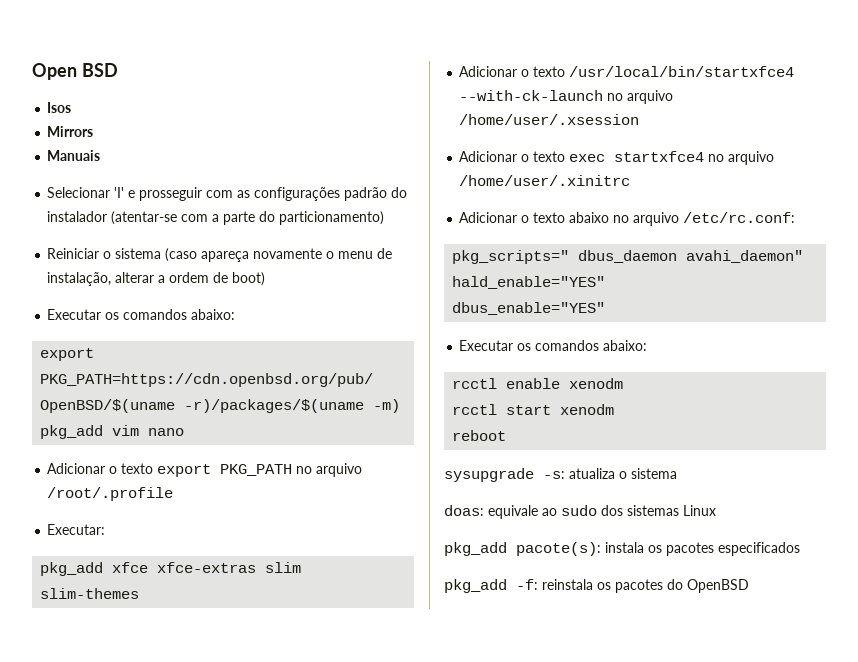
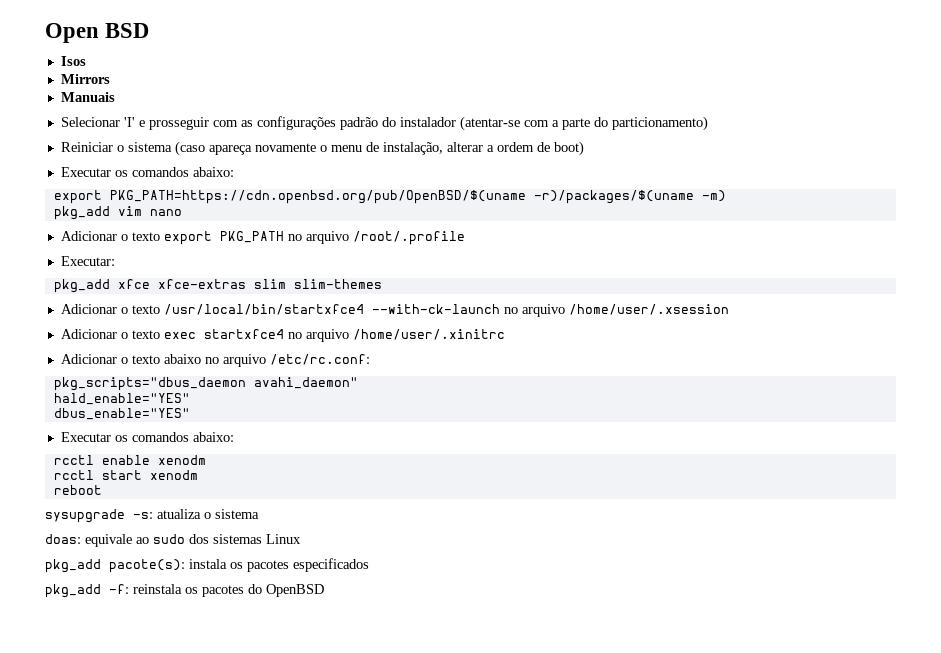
- pkg_scripts=" dbus_daemon avahi_daemon"
+ pkg_scripts="dbus_daemon avahi_daemon"

